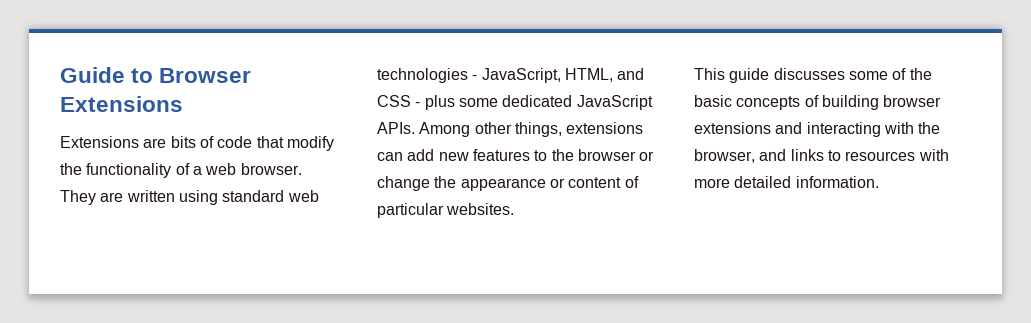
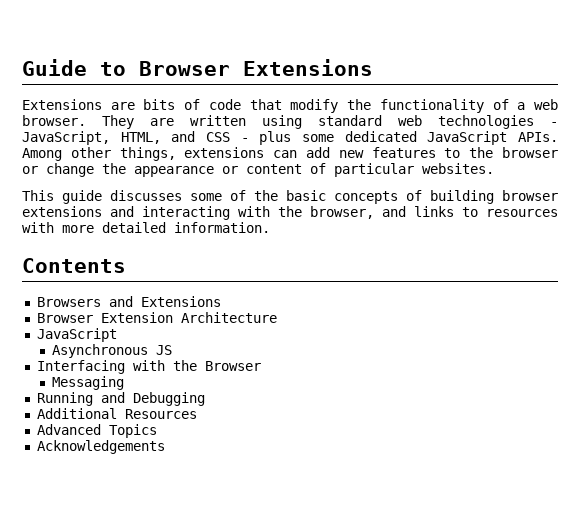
+ Contents
+ Browsers and Extensions
+ Browser Extension Architecture
+ JavaScript
+ Asynchronous JS
+ Interfacing with the Browser
+ Messaging
+ Running and Debugging
+ Additional Resources
+ Advanced Topics
+ Acknowledgements

